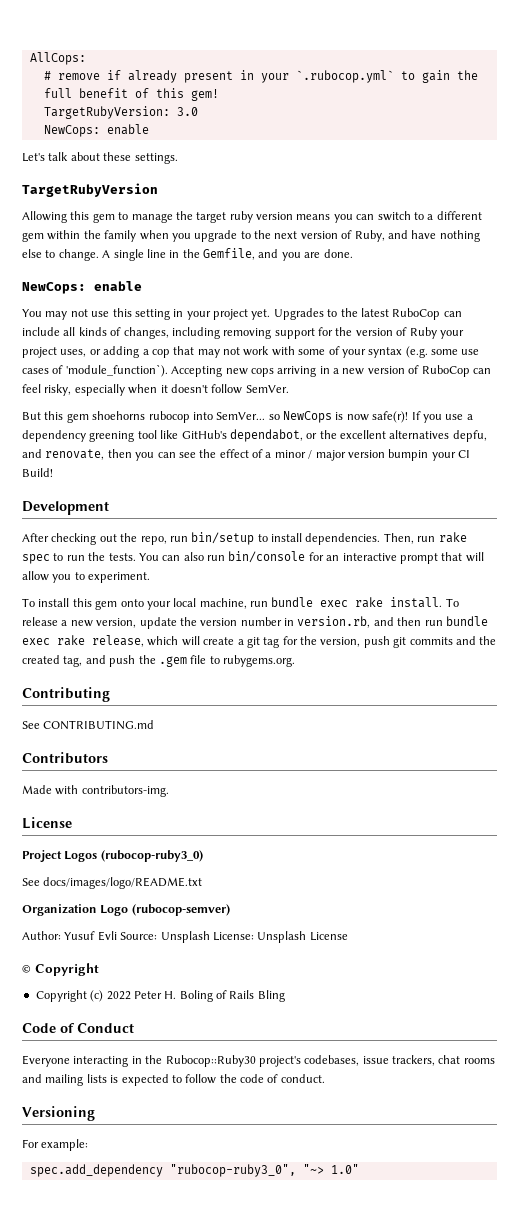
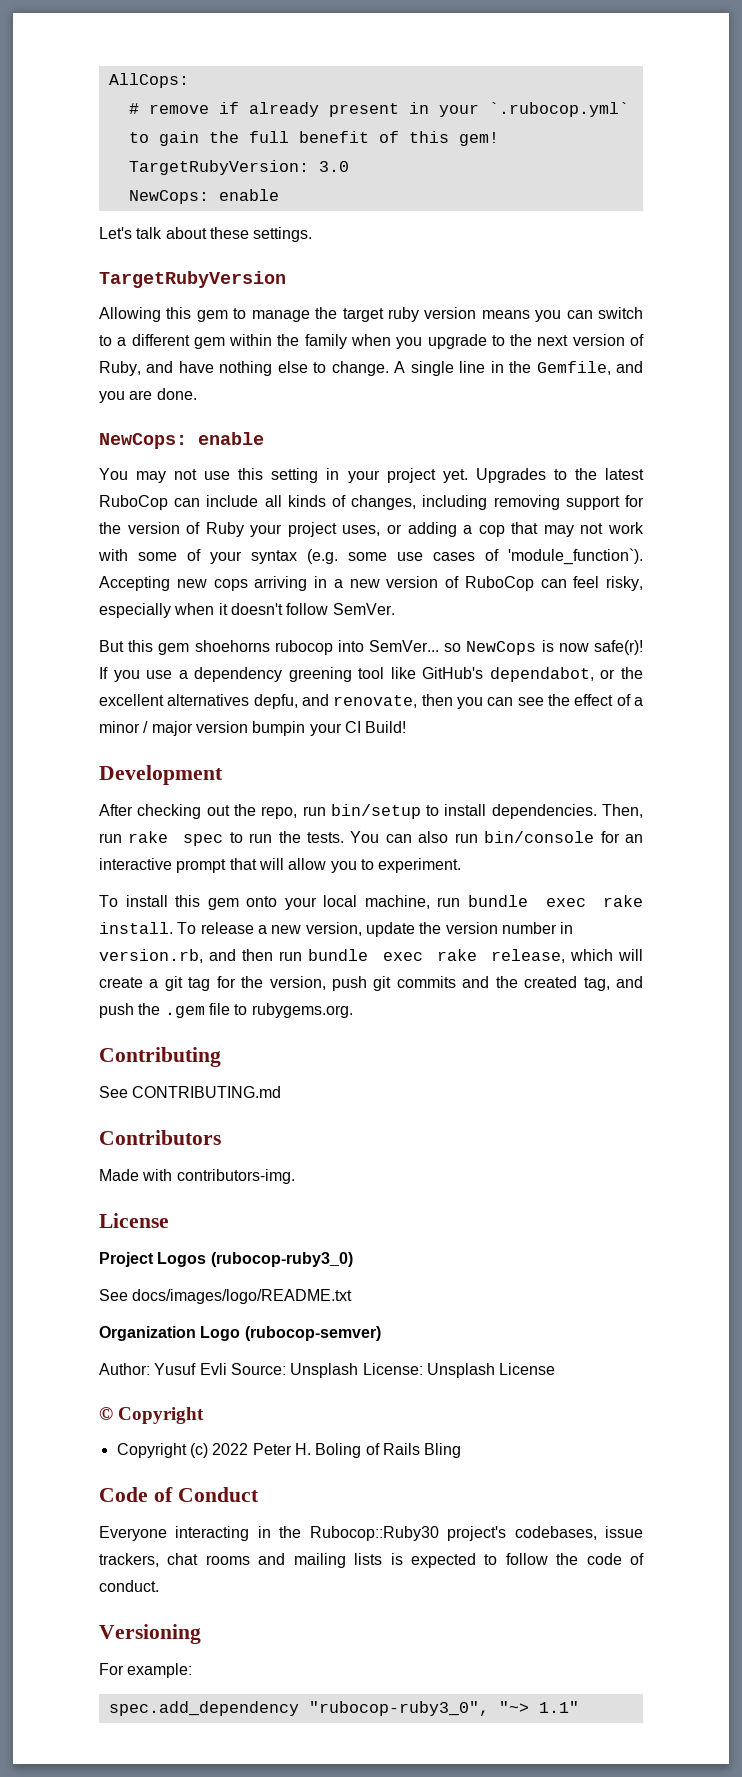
- spec.add_dependency "rubocop-ruby3_0", "~> 1.0"
+ spec.add_dependency "rubocop-ruby3_0", "~> 1.1"

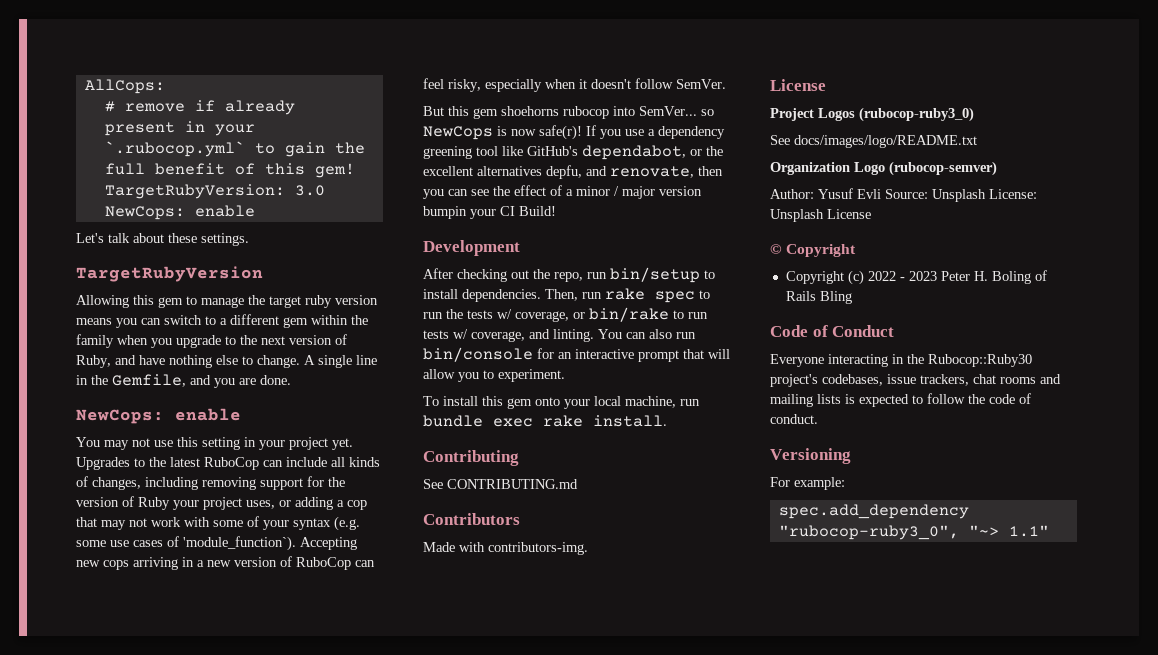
- Then, run rake spec to run the tests.
+ Then, run rake spec to run the tests w/ coverage, or bin/rake to run tests w/ coverage, and linting.
- To release a new version, update the version number in version.rb, and then run bundle exec rake release, which will create a git tag for the version, push git commits and the created tag, and push the .gem file to rubygems.org.
- Copyright (c) 2022 Peter H. Boling of Rails Bling
+ Copyright (c) 2022 - 2023 Peter H. Boling of Rails Bling

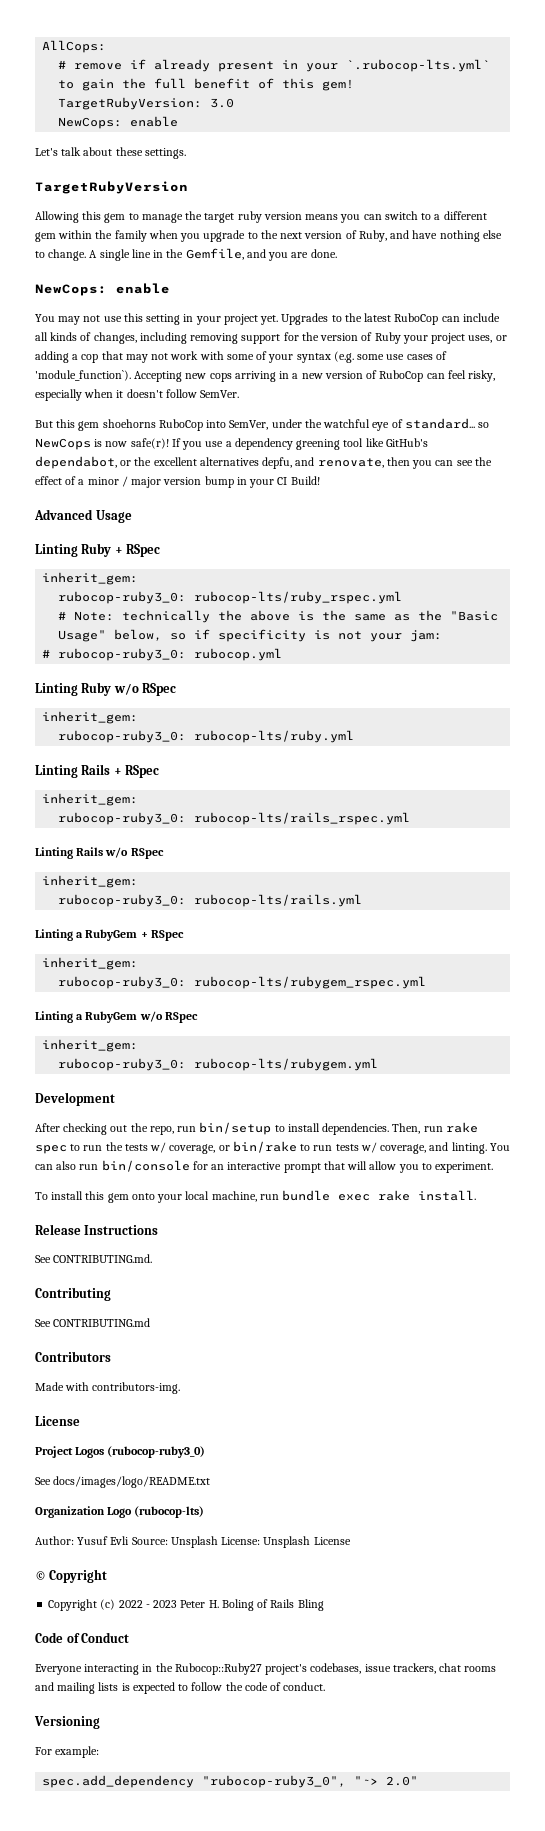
- # remove if already present in your `.rubocop.yml` to gain the full benefit of this gem!
+ # remove if already present in your `.rubocop-lts.yml` to gain the full benefit of this gem!
- But this gem shoehorns rubocop into SemVer... so NewCops is now safe(r)!
+ But this gem shoehorns RuboCop into SemVer, under the watchful eye of standard... so NewCops is now safe(r)!
- If you use a dependency greening tool like GitHub's dependabot, or the excellent alternatives depfu, and renovate, then you can see the effect of a minor / major version bumpin your CI Build!
+ If you use a dependency greening tool like GitHub's dependabot, or the excellent alternatives depfu, and renovate, then you can see the effect of a minor / major version bump in your CI Build!
+ Advanced Usage
+ Linting Ruby + RSpec
+ inherit_gem:
+ rubocop-ruby3_0: rubocop-lts/ruby_rspec.yml
+ # Note: technically the above is the same as the "Basic Usage" below, so if specificity is not your jam:
+ # rubocop-ruby3_0: rubocop.yml
+ Linting Ruby w/o RSpec
+ inherit_gem:
+ rubocop-ruby3_0: rubocop-lts/ruby.yml
+ Linting Rails + RSpec
+ inherit_gem:
+ rubocop-ruby3_0: rubocop-lts/rails_rspec.yml
+ Linting Rails w/o RSpec
+ inherit_gem:
+ rubocop-ruby3_0: rubocop-lts/rails.yml
+ Linting a RubyGem + RSpec
+ inherit_gem:
+ rubocop-ruby3_0: rubocop-lts/rubygem_rspec.yml
+ Linting a RubyGem w/o RSpec
+ inherit_gem:
+ rubocop-ruby3_0: rubocop-lts/rubygem.yml
+ Release Instructions
+ See CONTRIBUTING.md.
- Organization Logo (rubocop-semver)
+ Organization Logo (rubocop-lts)
- Everyone interacting in the Rubocop::Ruby30 project's codebases, issue trackers, chat rooms and mailing lists is expected to follow the code of conduct.
+ Everyone interacting in the Rubocop::Ruby27 project's codebases, issue trackers, chat rooms and mailing lists is expected to follow the code of conduct.
- spec.add_dependency "rubocop-ruby3_0", "~> 1.1"
+ spec.add_dependency "rubocop-ruby3_0", "~> 2.0"

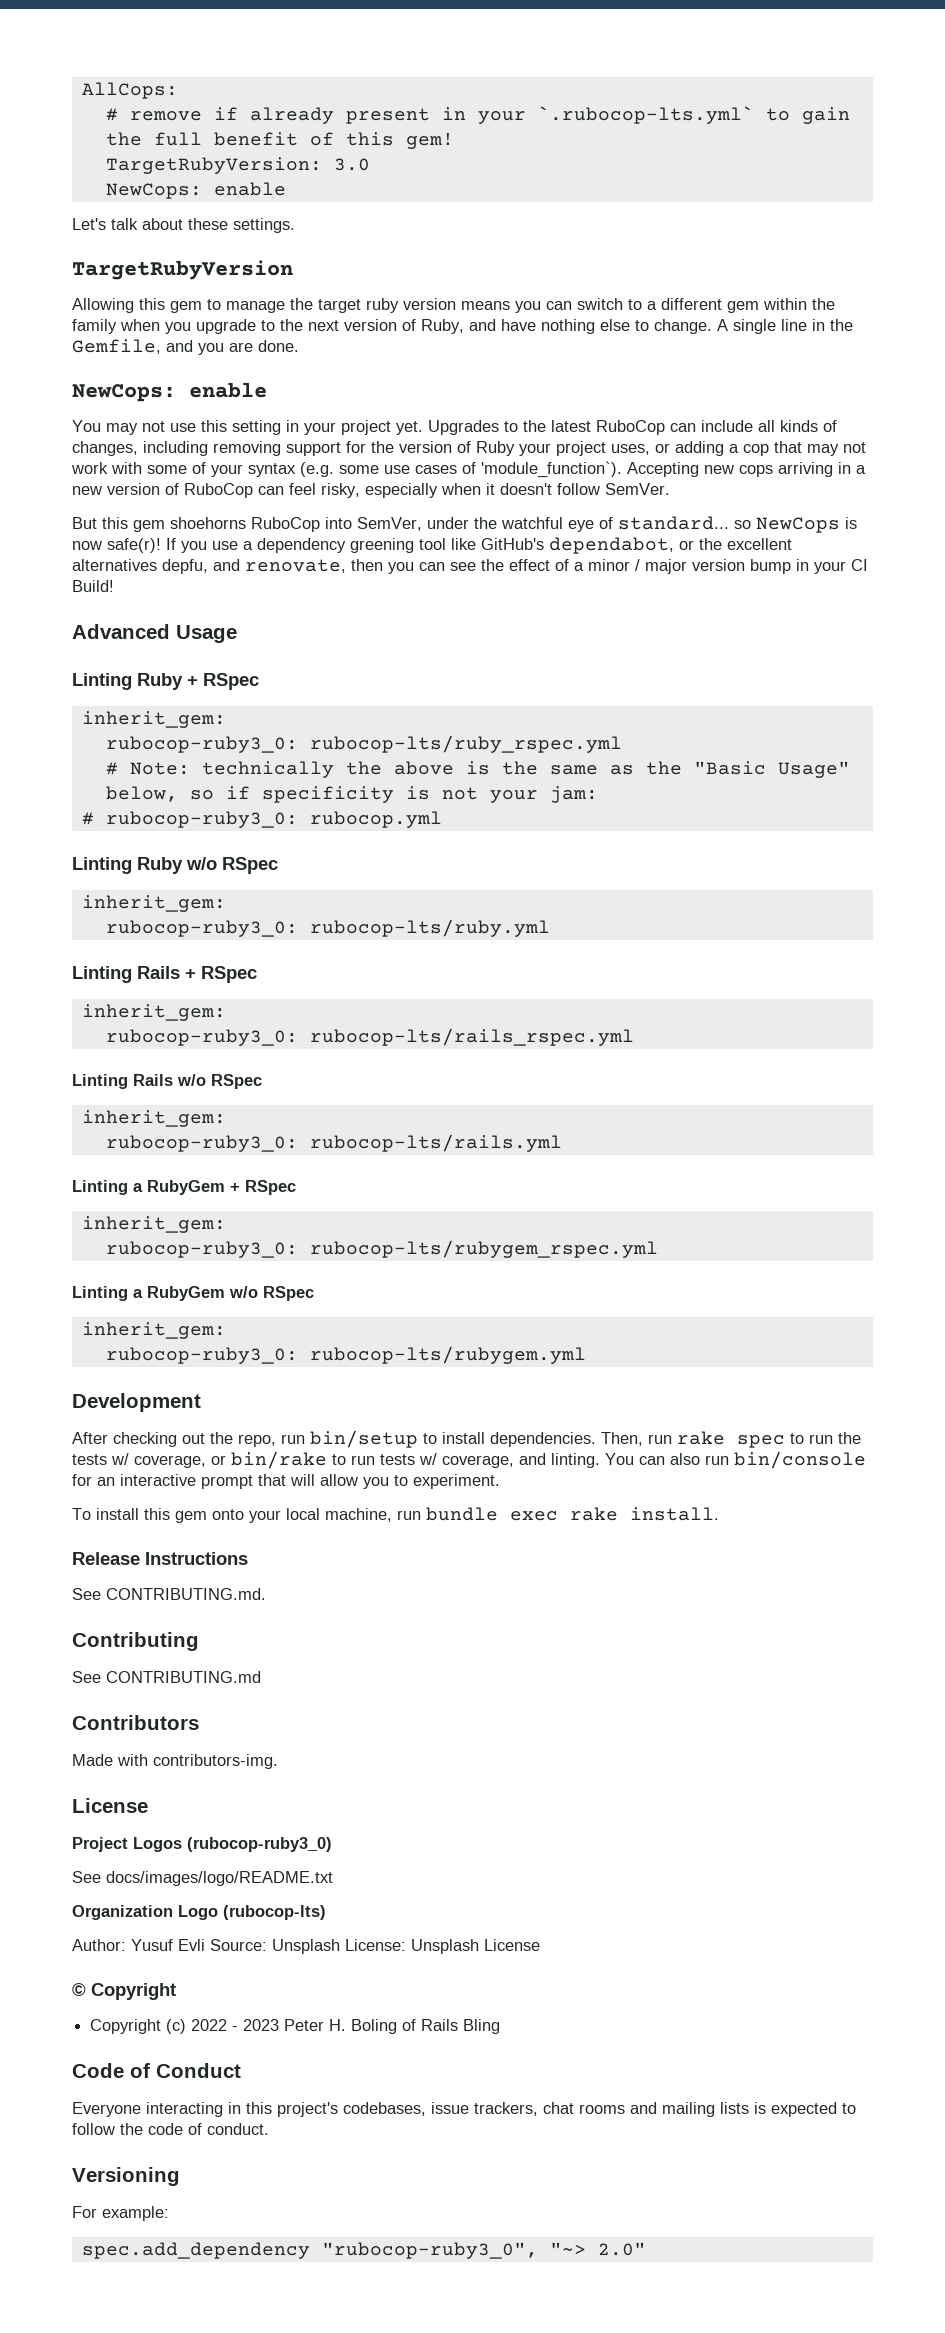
- Everyone interacting in the Rubocop::Ruby27 project's codebases, issue trackers, chat rooms and mailing lists is expected to follow the code of conduct.
+ Everyone interacting in this project's codebases, issue trackers, chat rooms and mailing lists is expected to follow the code of conduct.

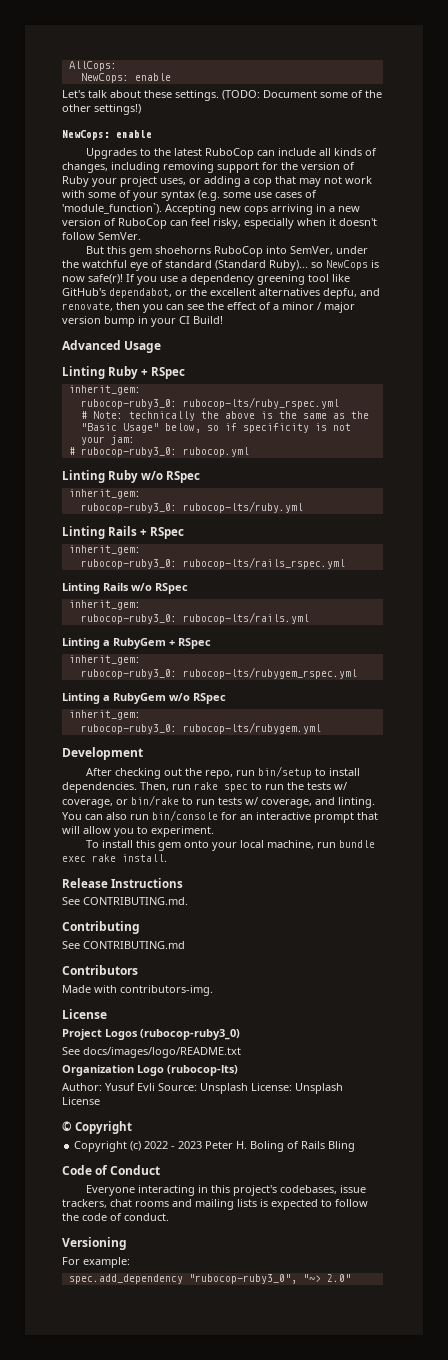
- # remove if already present in your `.rubocop-lts.yml` to gain the full benefit of this gem!
- TargetRubyVersion: 3.0
- Let's talk about these settings.
- TargetRubyVersion
- Allowing this gem to manage the target ruby version means you can switch to a different gem within the family when you upgrade to the next version of Ruby, and have nothing else to change. A single line in the Gemfile, and you are done.
+ Let's talk about these settings. (TODO: Document some of the other settings!)
  NewCops: enable
- You may not use this setting in your project yet. Upgrades to the latest RuboCop can include all kinds of changes, including removing support for the version of Ruby your project uses, or adding a cop that may not work with some of your syntax (e.g. some use cases of 'module_function`).
+ Upgrades to the latest RuboCop can include all kinds of changes, including removing support for the version of Ruby your project uses, or adding a cop that may not work with some of your syntax (e.g. some use cases of 'module_function`).
- But this gem shoehorns RuboCop into SemVer, under the watchful eye of standard... so NewCops is now safe(r)!
+ But this gem shoehorns RuboCop into SemVer, under the watchful eye of standard (Standard Ruby)... so NewCops is now safe(r)!

